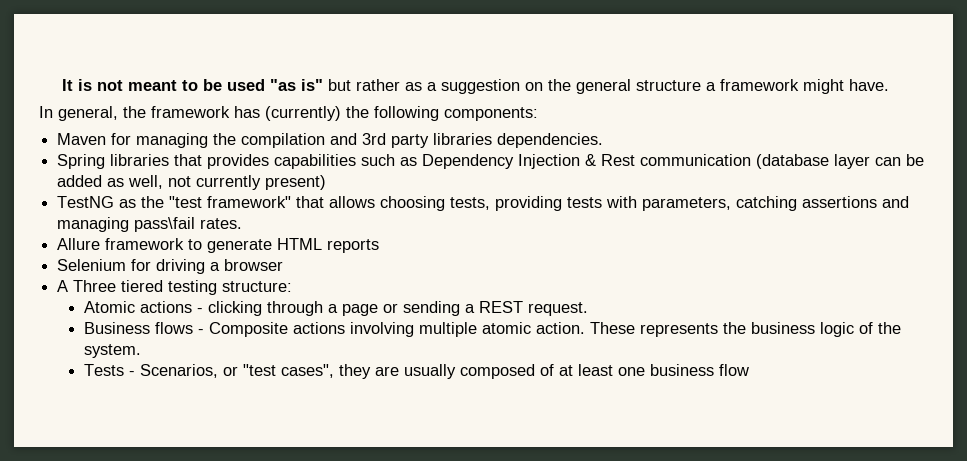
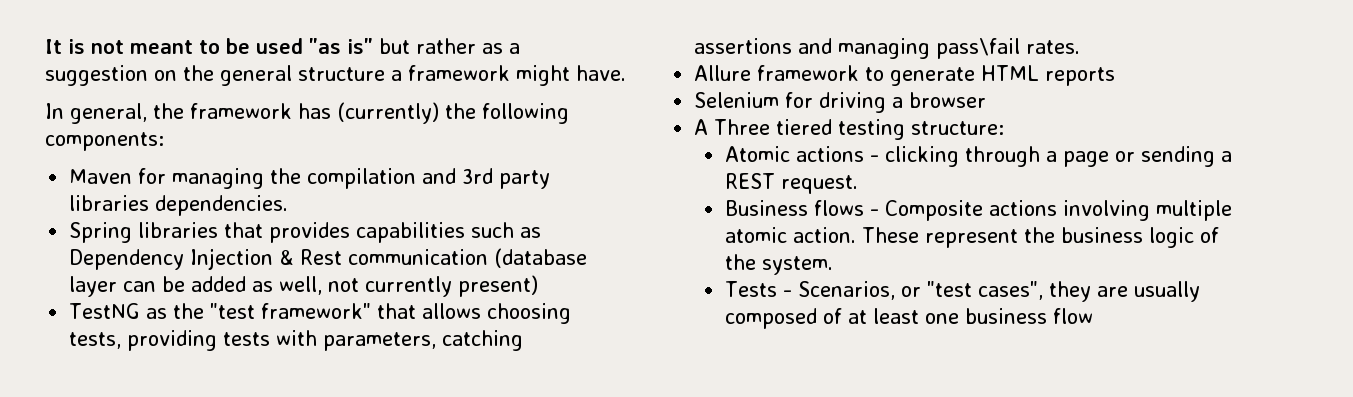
- These represents the business logic of the system.
+ These represent the business logic of the system.

